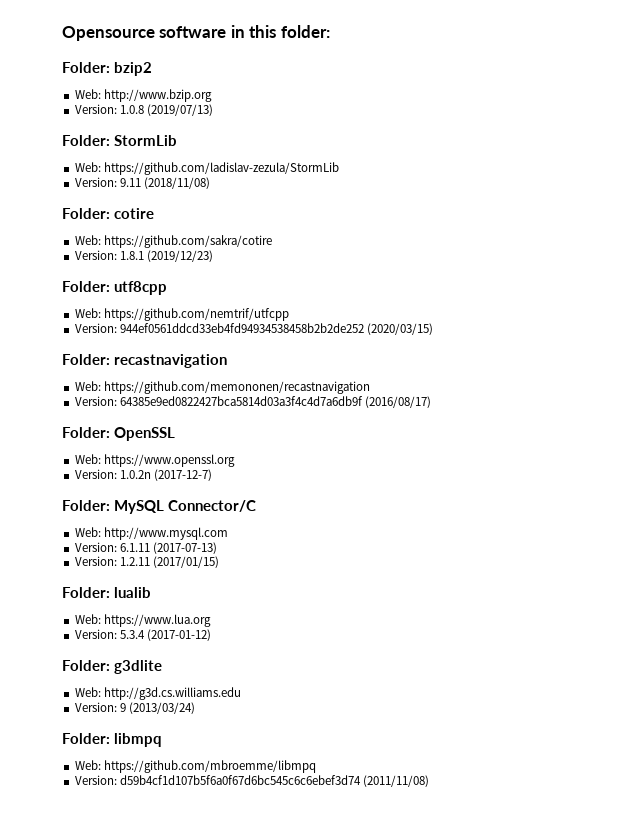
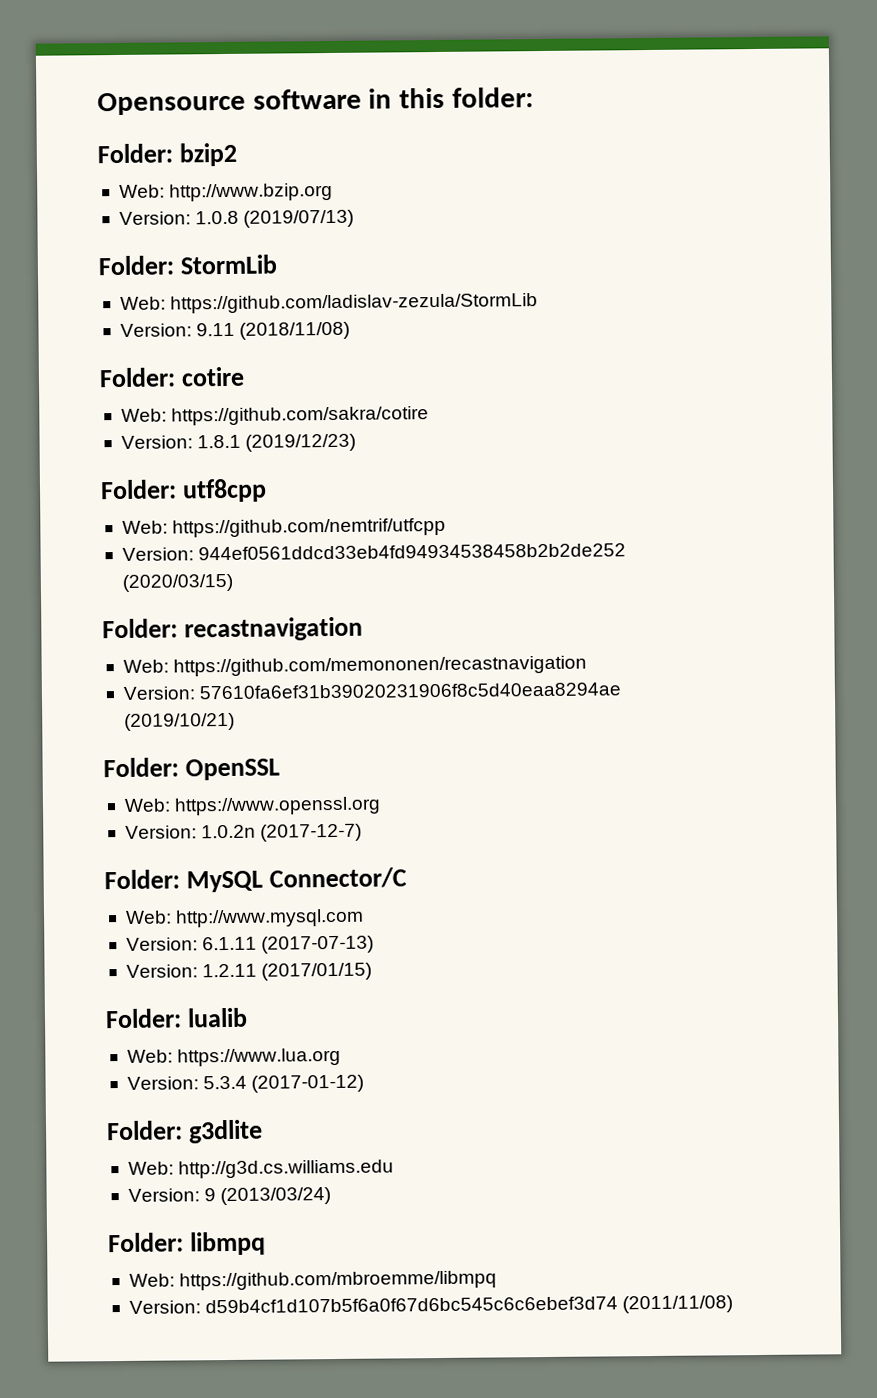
- Version: 64385e9ed0822427bca5814d03a3f4c4d7a6db9f (2016/08/17)
+ Version: 57610fa6ef31b39020231906f8c5d40eaa8294ae (2019/10/21)

